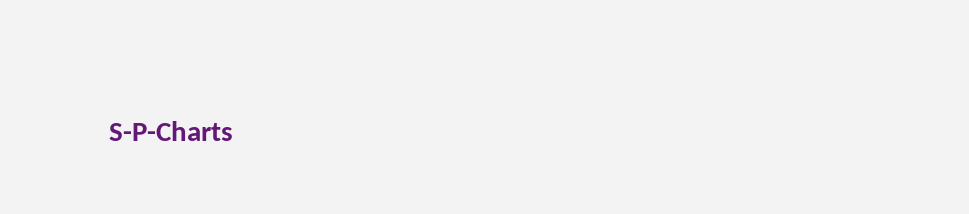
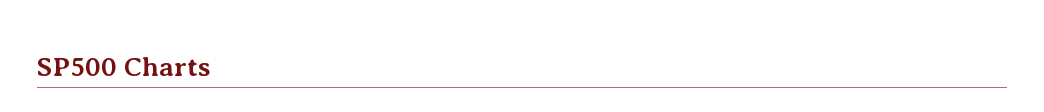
- S-P-Charts
+ SP500 Charts

